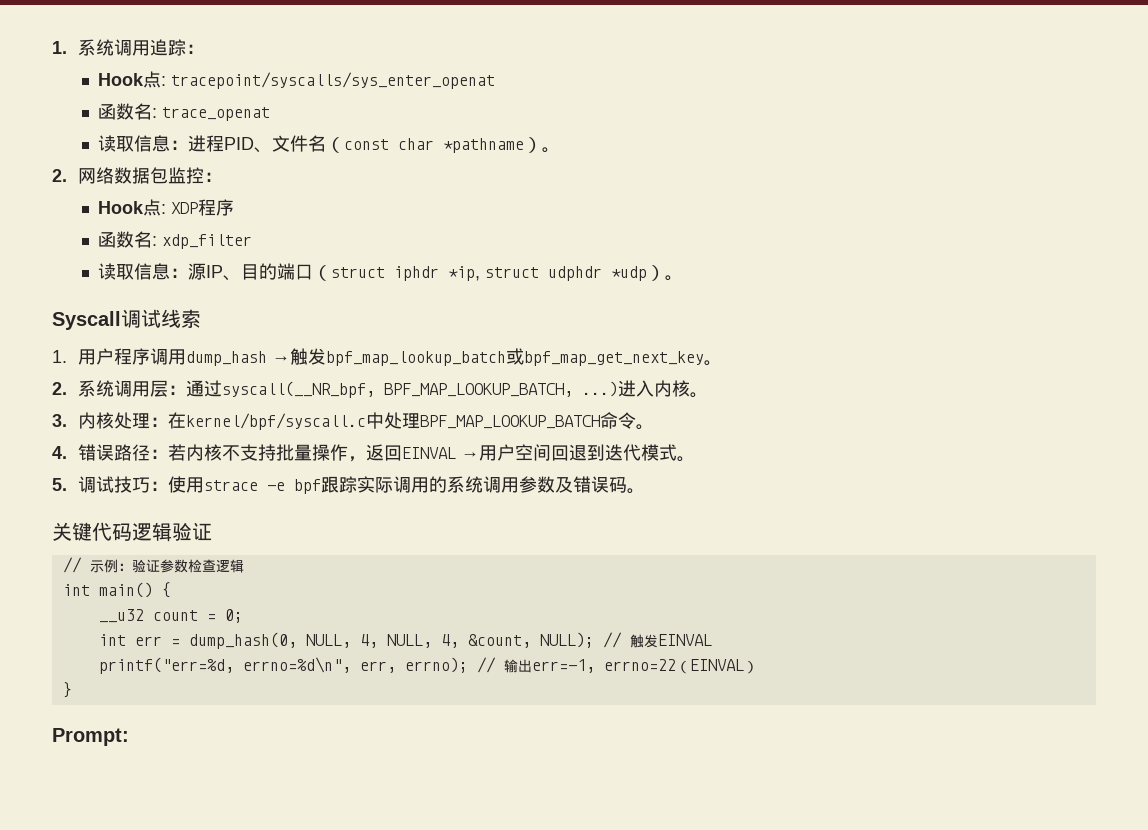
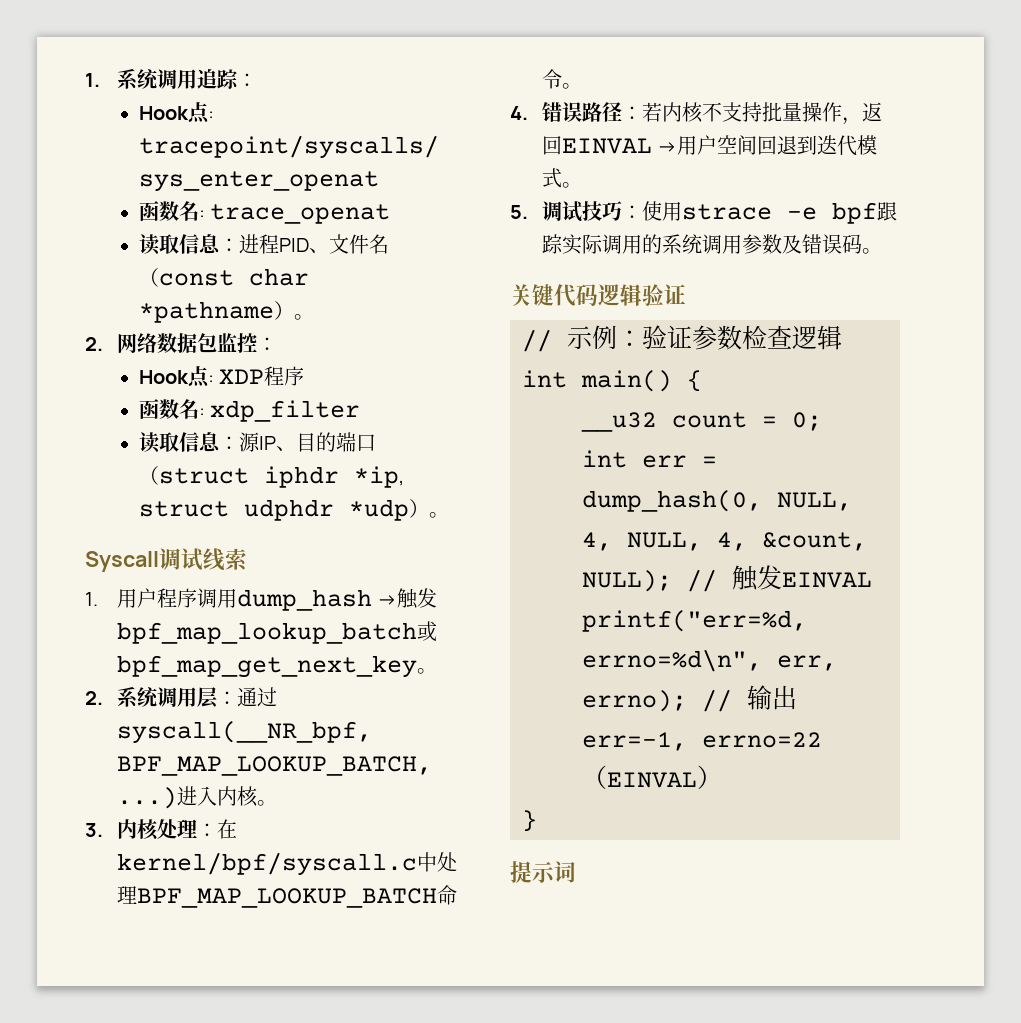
- Prompt:
+ 提示词

